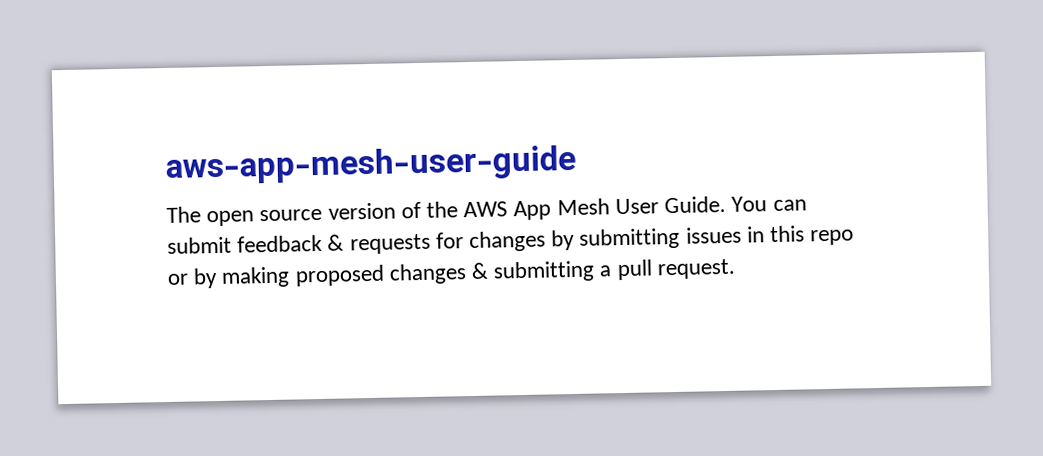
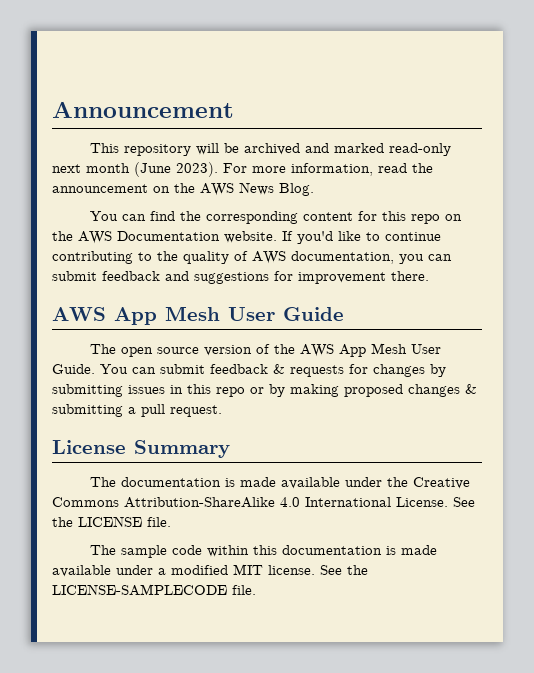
- aws-app-mesh-user-guide
+ Announcement
+ This repository will be archived and marked read-only next month (June 2023). For more information, read the announcement on the AWS News Blog.
+ You can find the corresponding content for this repo on the AWS Documentation website. If you'd like to continue contributing to the quality of AWS documentation, you can submit feedback and suggestions for improvement there.
+ AWS App Mesh User Guide
+ License Summary
+ The documentation is made available under the Creative Commons Attribution-ShareAlike 4.0 International License. See the LICENSE file.
+ The sample code within this documentation is made available under a modified MIT license. See the LICENSE-SAMPLECODE file.

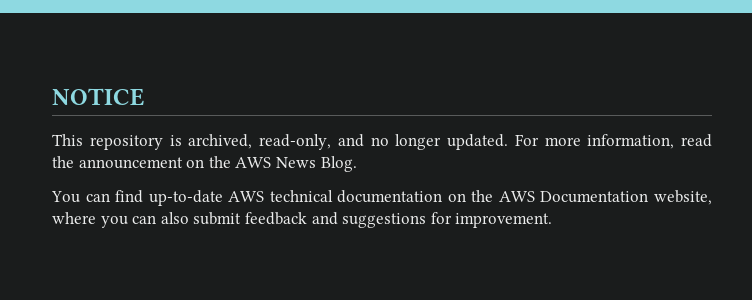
- Announcement
+ NOTICE
- This repository will be archived and marked read-only next month (June 2023).
+ This repository is archived, read-only, and no longer updated.
- You can find the corresponding content for this repo on the AWS Documentation website. If you'd like to continue contributing to the quality of AWS documentation, you can submit feedback and suggestions for improvement there.
- AWS App Mesh User Guide
- The open source version of the AWS App Mesh User Guide. You can submit feedback & requests for changes by submitting issues in this repo or by making proposed changes & submitting a pull request.
- License Summary
- The documentation is made available under the Creative Commons Attribution-ShareAlike 4.0 International License. See the LICENSE file.
- The sample code within this documentation is made available under a modified MIT license. See the LICENSE-SAMPLECODE file.
+ You can find up-to-date AWS technical documentation on the AWS Documentation website, where you can also submit feedback and suggestions for improvement.

